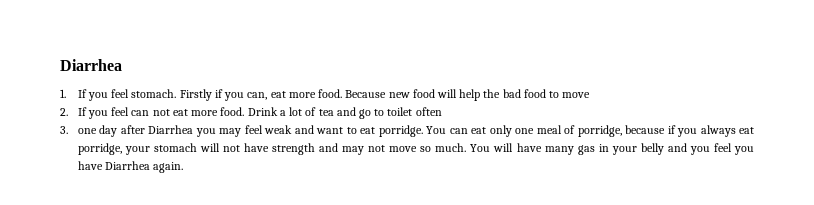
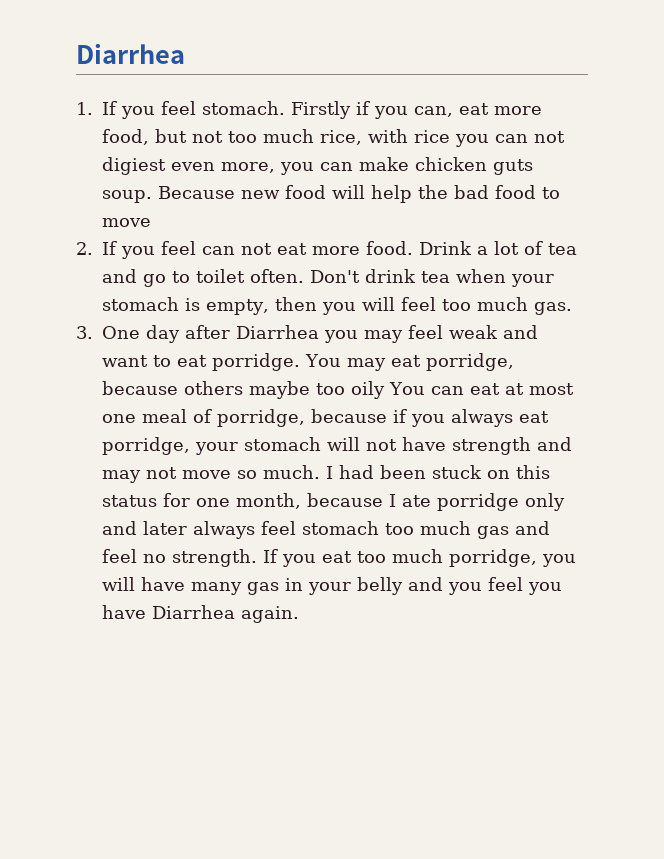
- Firstly if you can, eat more food.
+ Firstly if you can, eat more food, but not too much rice, with rice you can not digiest even more, you can make chicken guts soup.
- Drink a lot of tea and go to toilet often
+ Drink a lot of tea and go to toilet often. Don't drink tea when your stomach is empty, then you will feel too much gas.
- 3. one day after Diarrhea you may feel weak and want to eat porridge.
+ 3. One day after Diarrhea you may feel weak and want to eat porridge.
- You can eat only one meal of porridge, because if you always eat porridge, your stomach will not have strength and may not move so much.
+ You may eat porridge, because others maybe too oily You can eat at most one meal of porridge, because if you always eat porridge, your stomach will not have strength and may not move so much.
- You will have many gas in your belly and you feel you have Diarrhea again.
+ I had been stuck on this status for one month, because I ate porridge only and later always feel stomach too much gas and feel no strength. If you eat too much porridge, you will have many gas in your belly and you feel you have Diarrhea again.

